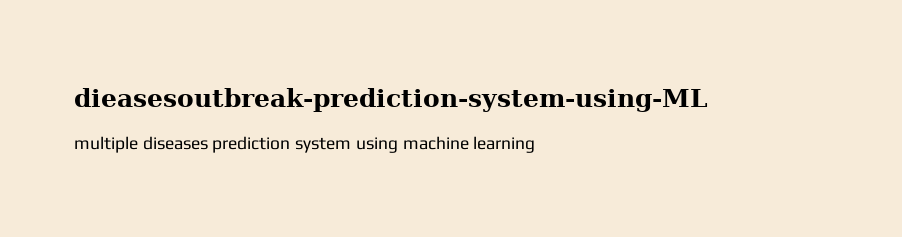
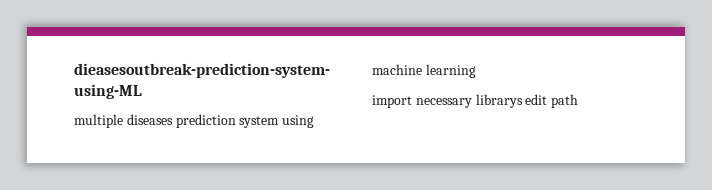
+ import necessary librarys edit path

